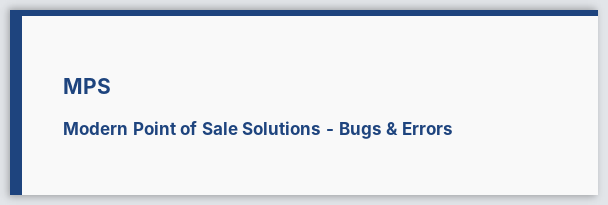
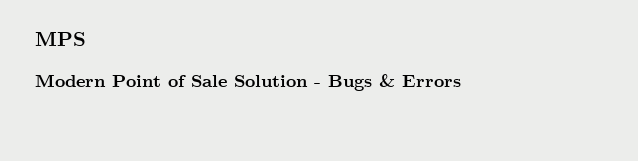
- Modern Point of Sale Solutions - Bugs & Errors
+ Modern Point of Sale Solution - Bugs & Errors

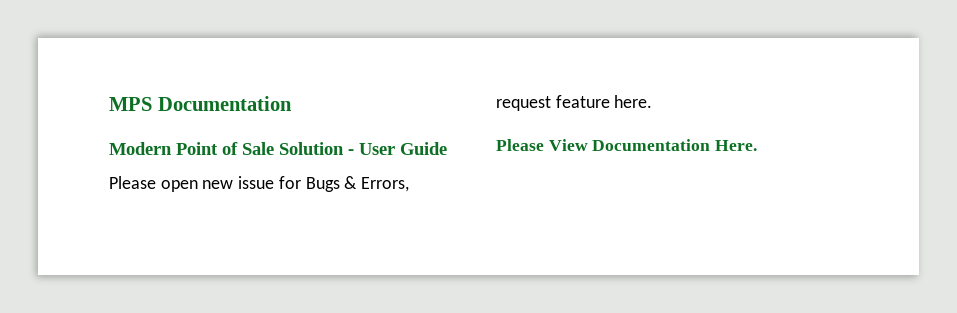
- MPS
+ MPS Documentation
- Modern Point of Sale Solution - Bugs & Errors
+ Modern Point of Sale Solution - User Guide
+ Please open new issue for Bugs & Errors, request feature here.
+ Please View Documentation Here.

